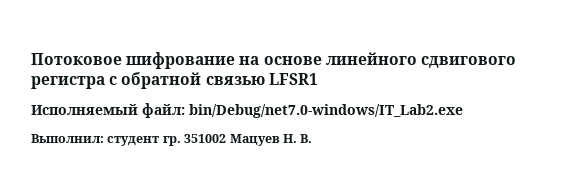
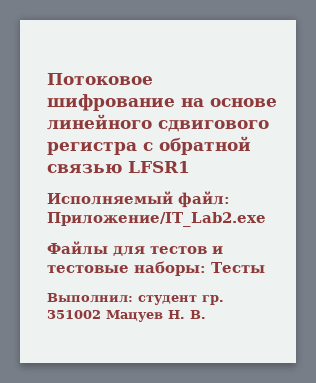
- Исполняемый файл: bin/Debug/net7.0-windows/IT_Lab2.exe
+ Исполняемый файл: Приложение/IT_Lab2.exe
+ Файлы для тестов и тестовые наборы: Тесты

